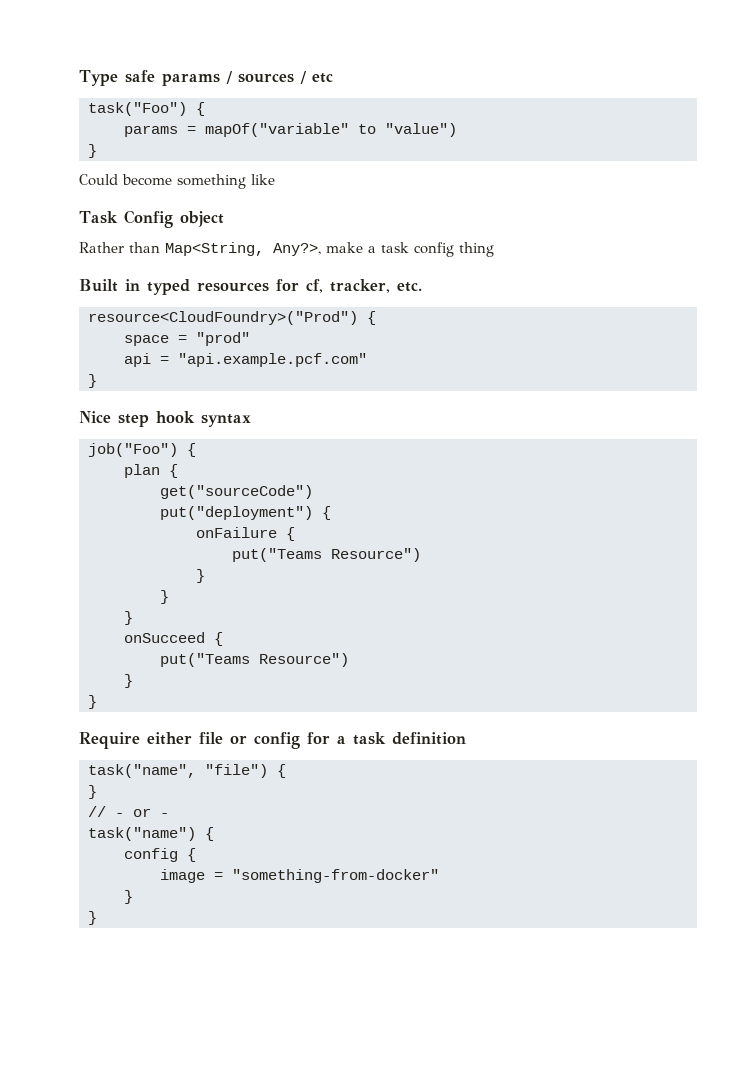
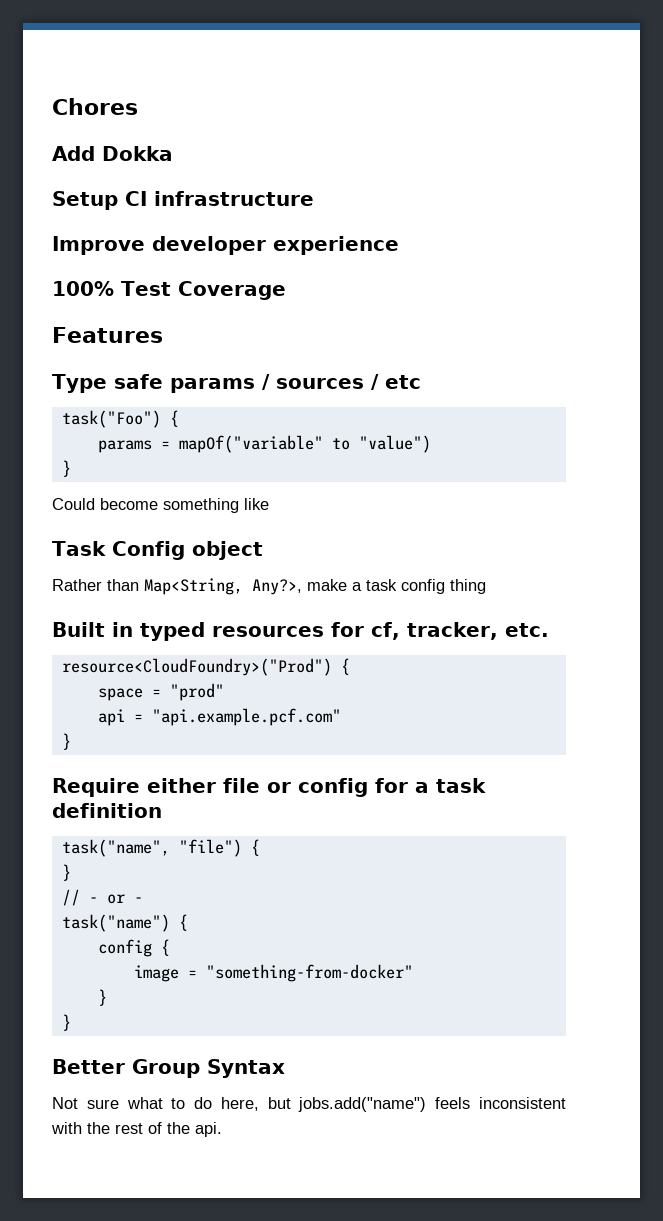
+ Chores
+ Add Dokka
+ Setup CI infrastructure
+ Improve developer experience
+ 100% Test Coverage
+ Features
- Nice step hook syntax
- job("Foo") {
- plan {
- get("sourceCode")
- put("deployment") {
- onFailure {
- put("Teams Resource")
- }
- }
- }
- onSucceed {
- put("Teams Resource")
- }
- }
+ Better Group Syntax
+ Not sure what to do here, but jobs.add("name") feels inconsistent with the rest of the api.

